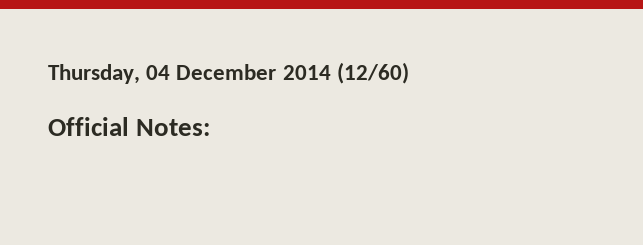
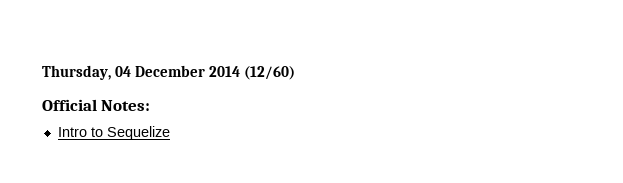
+ Intro to Sequelize

